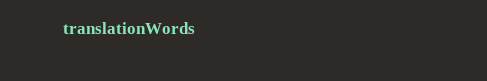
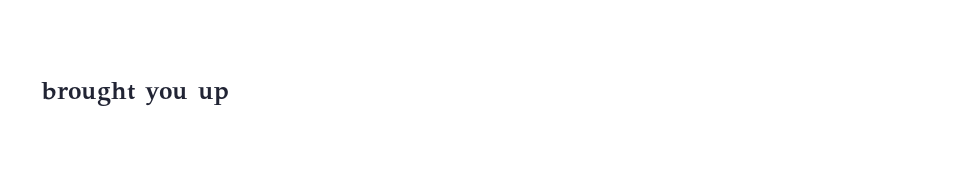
- translationWords
+ brought you up

